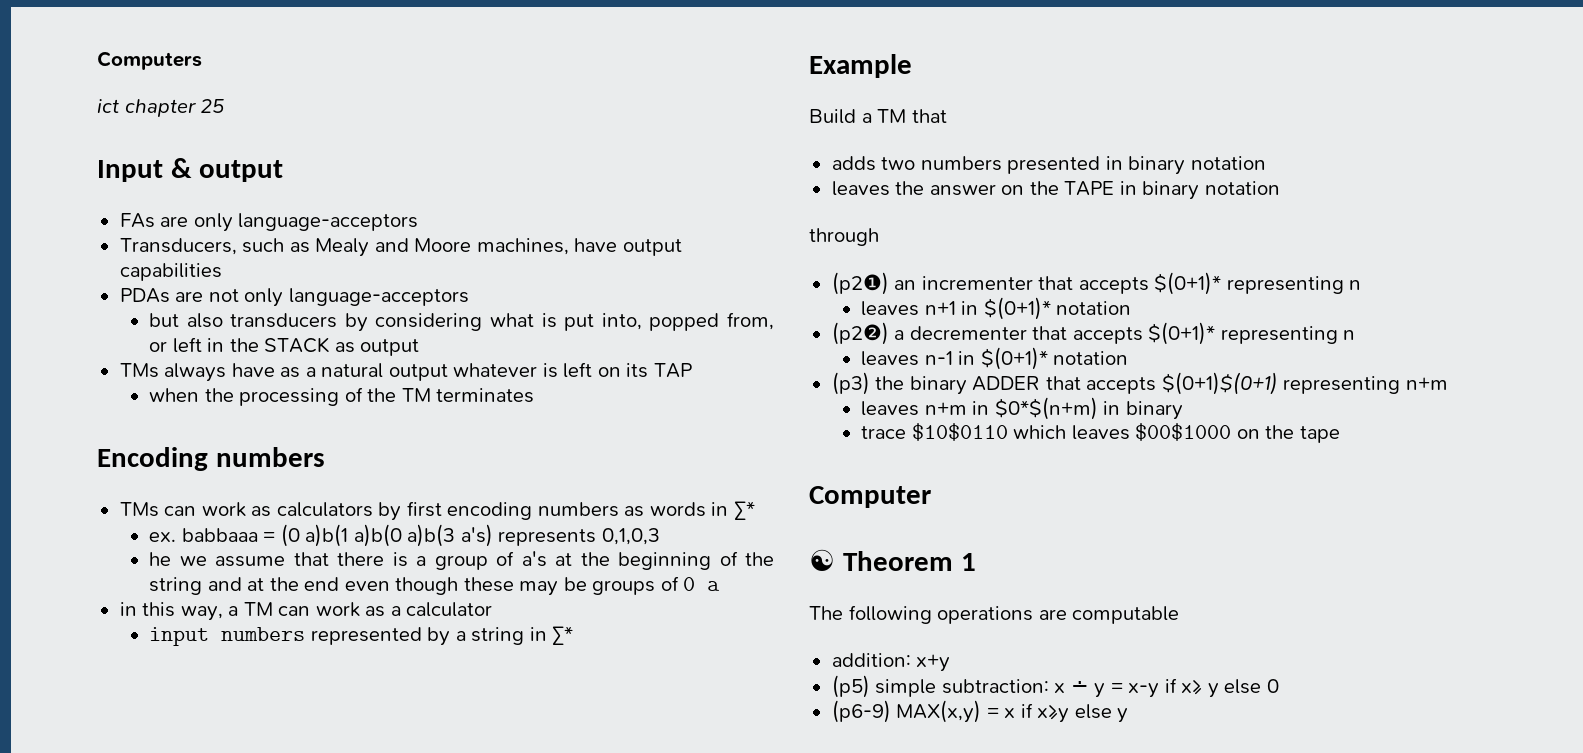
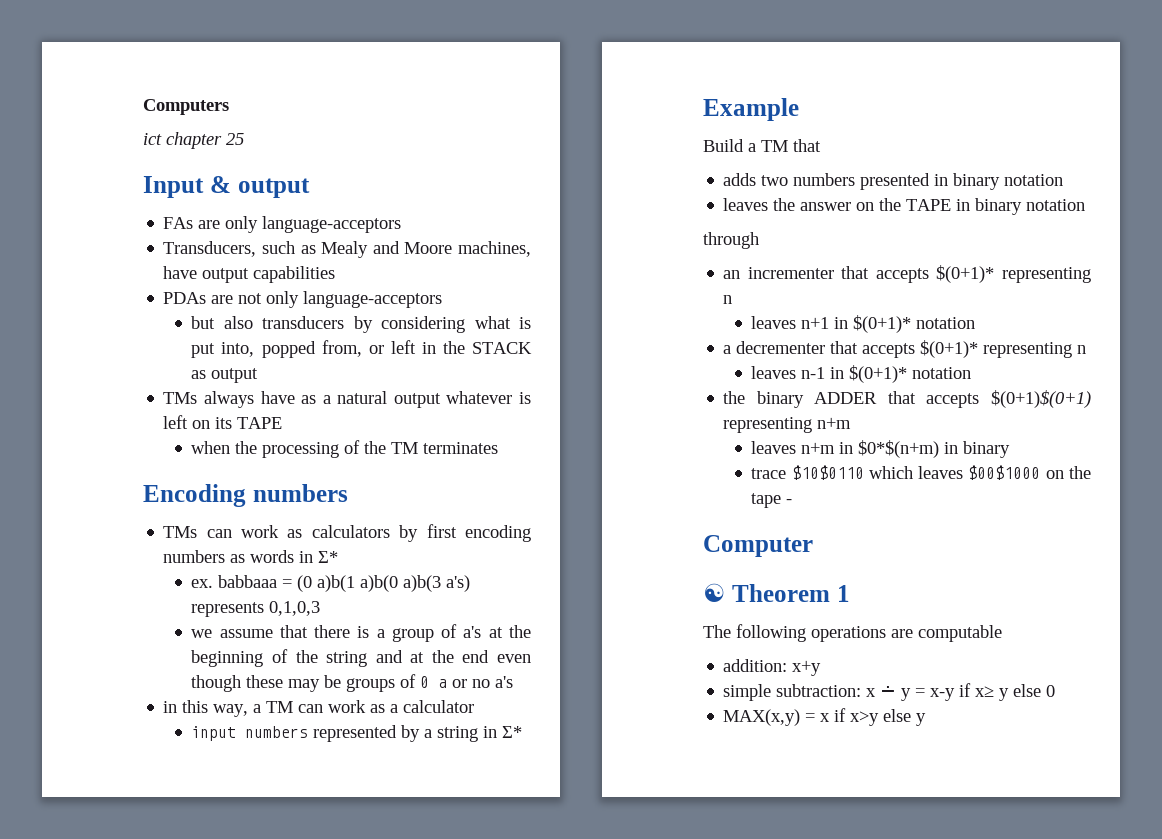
- TMs always have as a natural output whatever is left on its TAP
+ TMs always have as a natural output whatever is left on its TAPE
- he we assume that there is a group of a's at the beginning of the string and at the end even though these may be groups of 0 a
+ we assume that there is a group of a's at the beginning of the string and at the end even though these may be groups of 0 a or no a's
- (p2❶) an incrementer that accepts $(0+1)* representing n
+ an incrementer that accepts $(0+1)* representing n
- (p2❷) a decrementer that accepts $(0+1)* representing n
+ a decrementer that accepts $(0+1)* representing n
- (p3) the binary ADDER that accepts $(0+1)$(0+1) representing n+m
+ the binary ADDER that accepts $(0+1)$(0+1) representing n+m
- trace $10$0110 which leaves $00$1000 on the tape
+ trace $10$0110 which leaves $00$1000 on the tape -
- (p5) simple subtraction: x ∸ y = x-y if x≥ y else 0
+ simple subtraction: x ∸ y = x-y if x≥ y else 0
- (p6-9) MAX(x,y) = x if x≥y else y
+ MAX(x,y) = x if x>y else y

